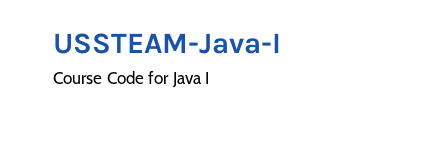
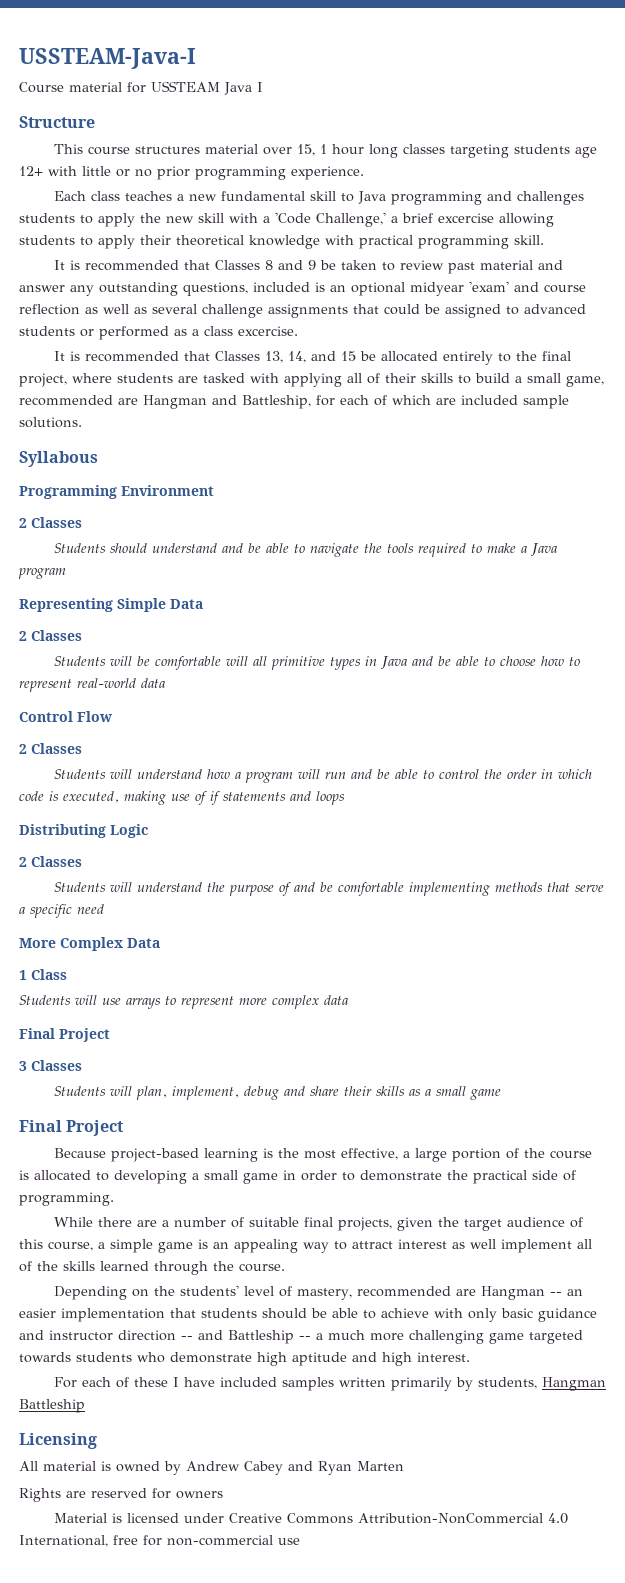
- Course Code for Java I
+ Course material for USSTEAM Java I
+ Structure
+ This course structures material over 15, 1 hour long classes targeting students age 12+ with little or no prior programming experience.
+ Each class teaches a new fundamental skill to Java programming and challenges students to apply the new skill with a 'Code Challenge,' a brief excercise allowing students to apply their theoretical knowledge with practical programming skill.
+ It is recommended that Classes 8 and 9 be taken to review past material and answer any outstanding questions, included is an optional midyear 'exam' and course reflection as well as several challenge assignments that could be assigned to advanced students or performed as a class excercise.
+ It is recommended that Classes 13, 14, and 15 be allocated entirely to the final project, where students are tasked with applying all of their skills to build a small game, recommended are Hangman and Battleship, for each of which are included sample solutions.
+ Syllabous
+ Programming Environment
+ 2 Classes
+ Students should understand and be able to navigate the tools required to make a Java program
+ Representing Simple Data
+ 2 Classes
+ Students will be comfortable will all primitive types in Java and be able to choose how to represent real-world data
+ Control Flow
+ 2 Classes
+ Students will understand how a program will run and be able to control the order in which code is executed, making use of if statements and loops
+ Distributing Logic
+ 2 Classes
+ Students will understand the purpose of and be comfortable implementing methods that serve a specific need
+ More Complex Data
+ 1 Class
+ Students will use arrays to represent more complex data
+ Final Project
+ 3 Classes
+ Students will plan, implement, debug and share their skills as a small game
+ Final Project
+ Because project-based learning is the most effective, a large portion of the course is allocated to developing a small game in order to demonstrate the practical side of programming.
+ While there are a number of suitable final projects, given the target audience of this course, a simple game is an appealing way to attract interest as well implement all of the skills learned through the course.
+ Depending on the students' level of mastery, recommended are Hangman -- an easier implementation that students should be able to achieve with only basic guidance and instructor direction -- and Battleship -- a much more challenging game targeted towards students who demonstrate high aptitude and high interest.
+ For each of these I have included samples written primarily by students, Hangman Battleship
+ Licensing
+ All material is owned by Andrew Cabey and Ryan Marten
+ Rights are reserved for owners
+ Material is licensed under Creative Commons Attribution-NonCommercial 4.0 International, free for non-commercial use

